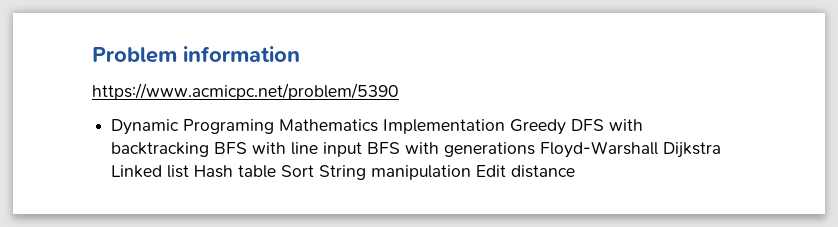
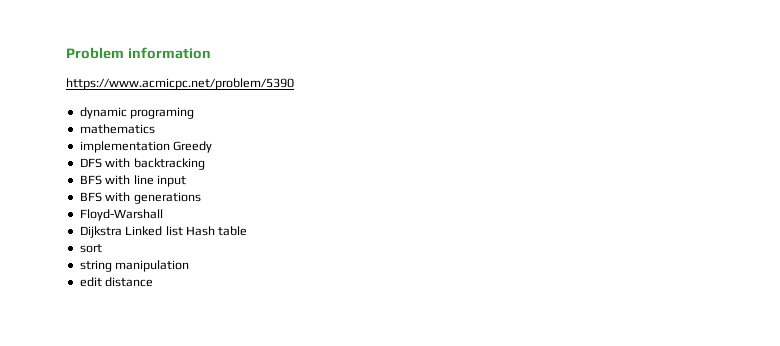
- Dynamic Programing Mathematics Implementation Greedy DFS with backtracking BFS with line input BFS with generations Floyd-Warshall Dijkstra Linked list Hash table Sort String manipulation Edit distance
+ dynamic programing
+ mathematics
+ implementation Greedy
+ DFS with backtracking
+ BFS with line input
+ BFS with generations
+ Floyd-Warshall
+ Dijkstra Linked list Hash table
+ sort
+ string manipulation
+ edit distance

